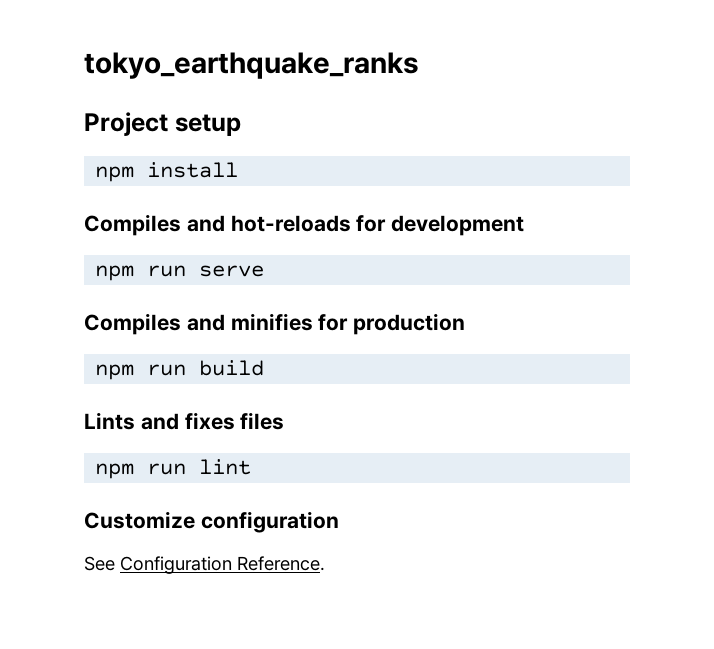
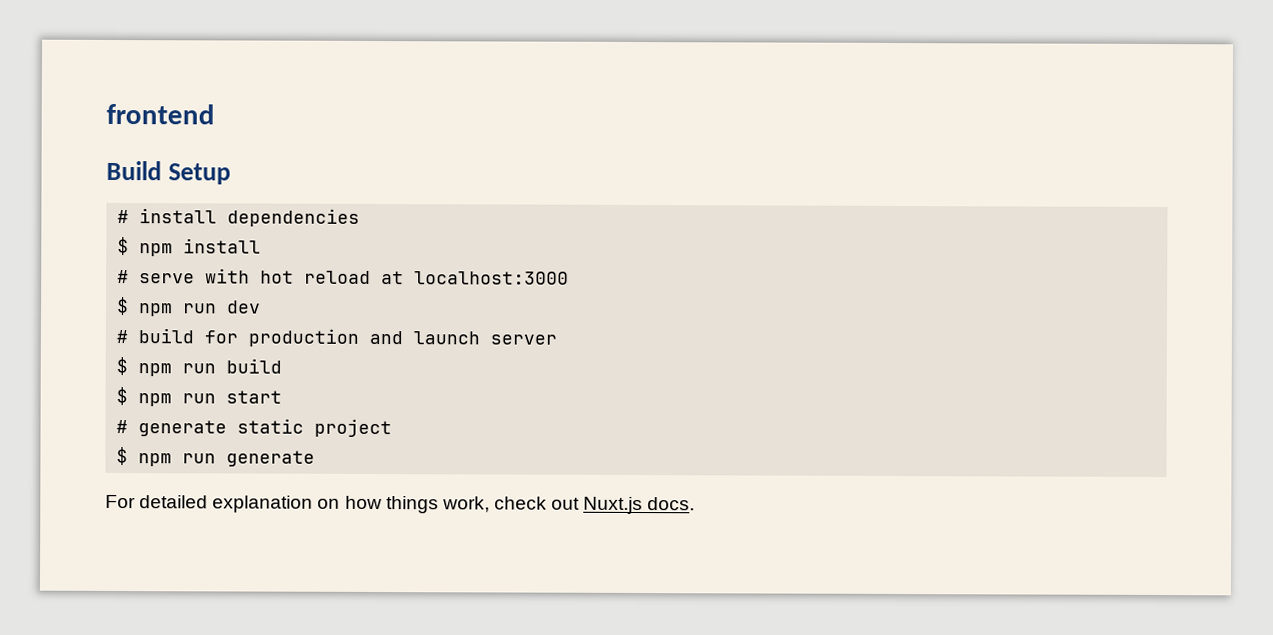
- tokyo_earthquake_ranks
- Project setup
- npm install
- Compiles and hot-reloads for development
- npm run serve
- Compiles and minifies for production
- npm run build
- Lints and fixes files
- npm run lint
- Customize configuration
- See Configuration Reference.
+ frontend
+ Build Setup
+ # install dependencies
+ $ npm install
+ # serve with hot reload at localhost:3000
+ $ npm run dev
+ # build for production and launch server
+ $ npm run build
+ $ npm run start
+ # generate static project
+ $ npm run generate
+ For detailed explanation on how things work, check out Nuxt.js docs.

